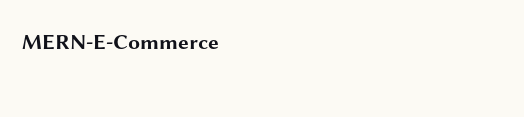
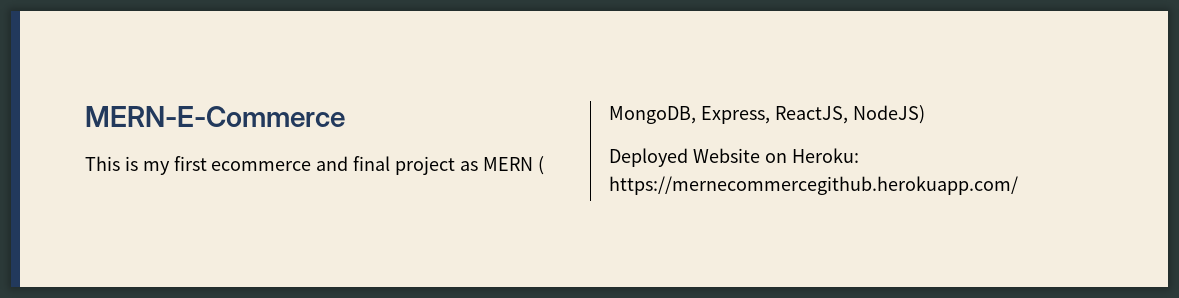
+ This is my first ecommerce and final project as MERN ( MongoDB, Express, ReactJS, NodeJS)
+ Deployed Website on Heroku: https://mernecommercegithub.herokuapp.com/

